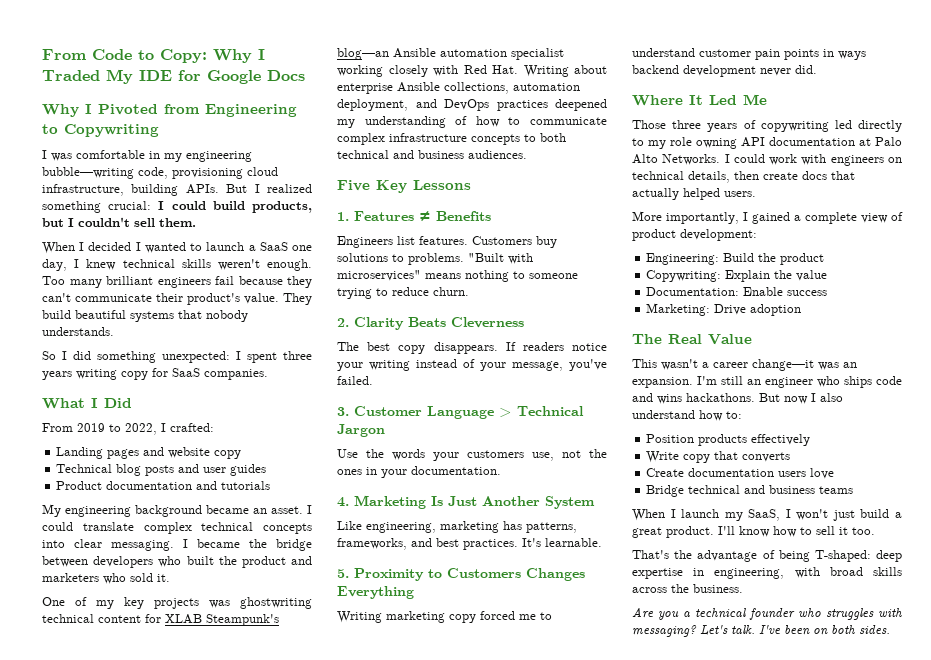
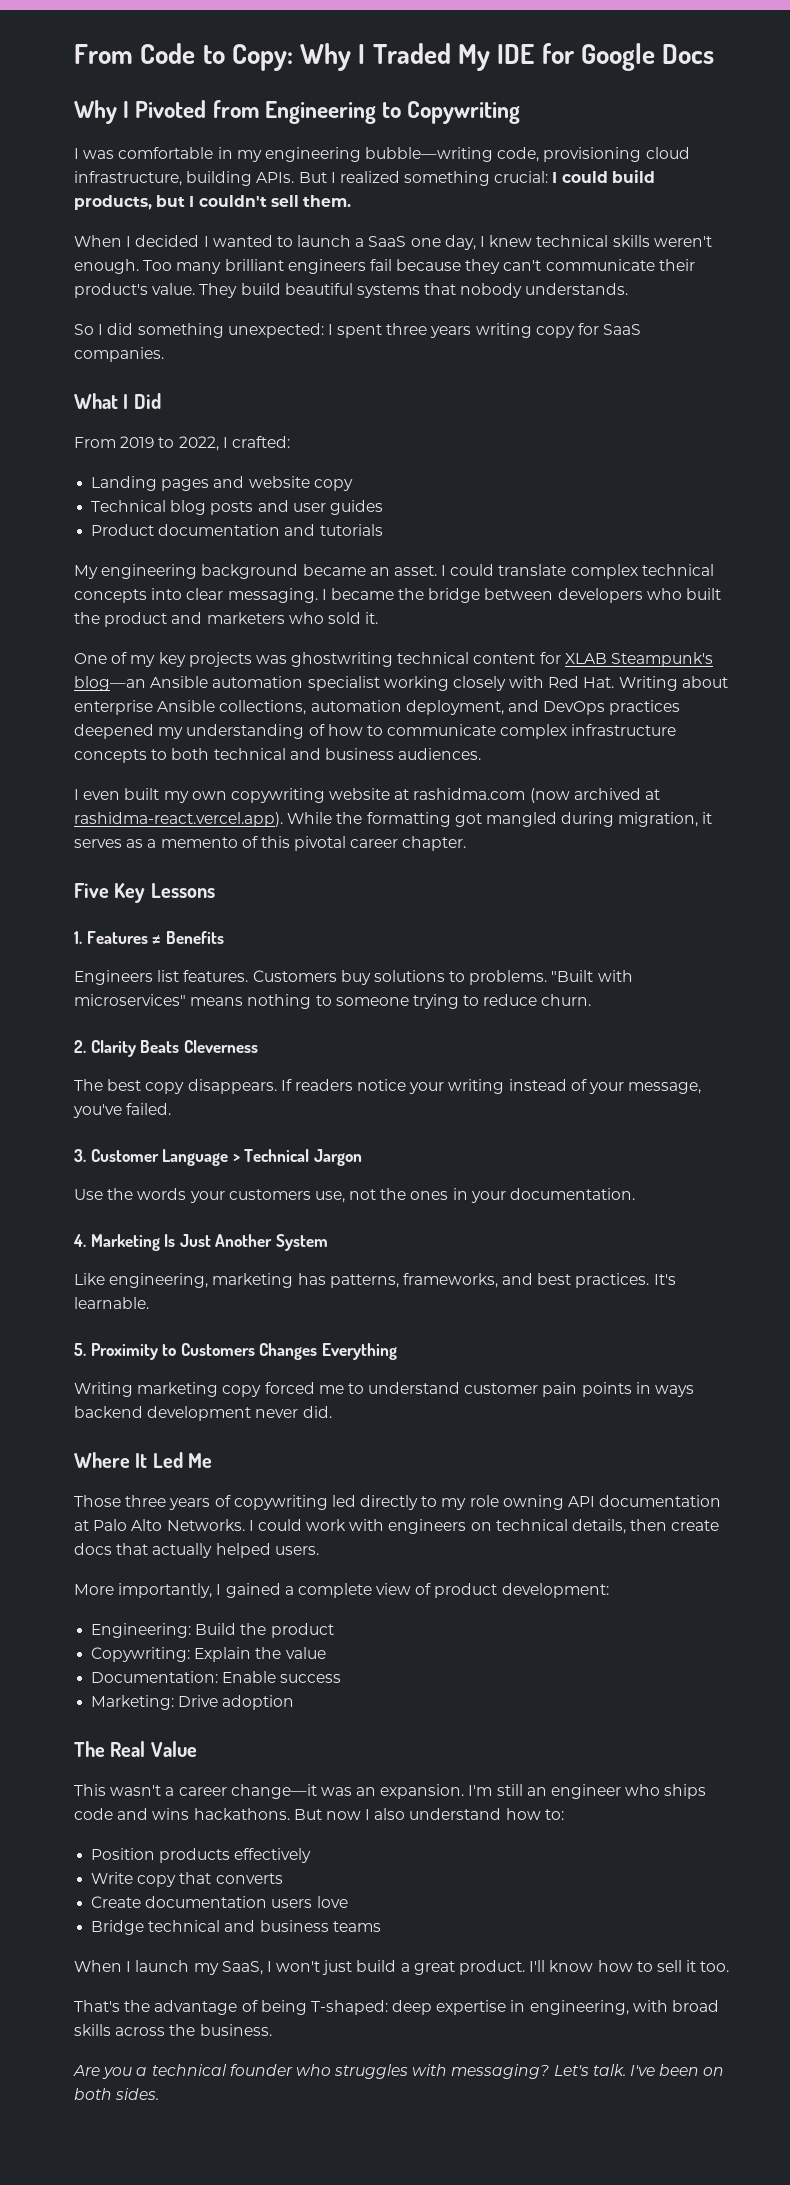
+ I even built my own copywriting website at rashidma.com (now archived at rashidma-react.vercel.app). While the formatting got mangled during migration, it serves as a memento of this pivotal career chapter.

